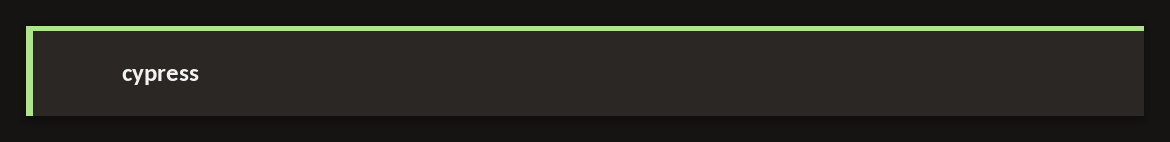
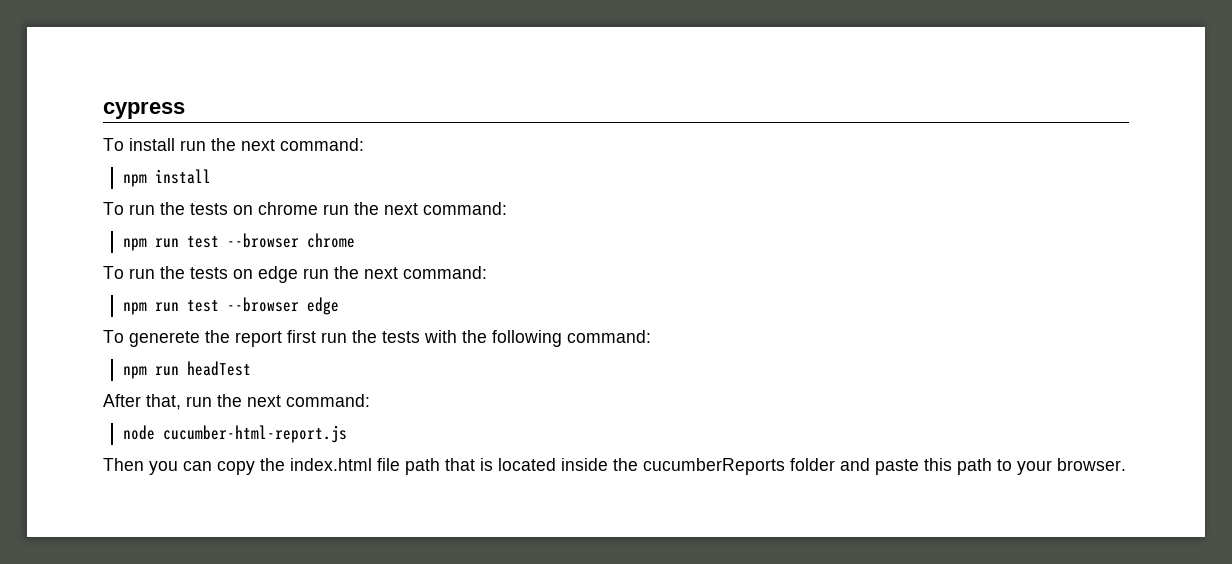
+ To install run the next command:
+ npm install
+ To run the tests on chrome run the next command:
+ npm run test --browser chrome
+ To run the tests on edge run the next command:
+ npm run test --browser edge
+ To generete the report first run the tests with the following command:
+ npm run headTest
+ After that, run the next command:
+ node cucumber-html-report.js
+ Then you can copy the index.html file path that is located inside the cucumberReports folder and paste this path to your browser.

